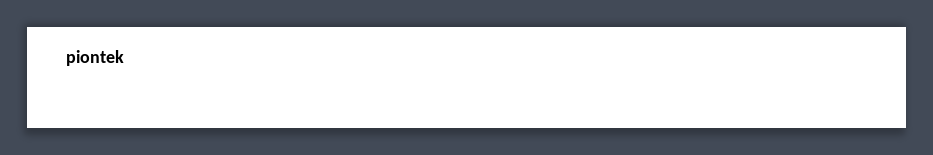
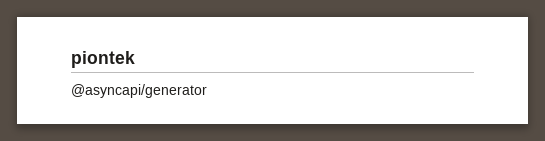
+ @asyncapi/generator

